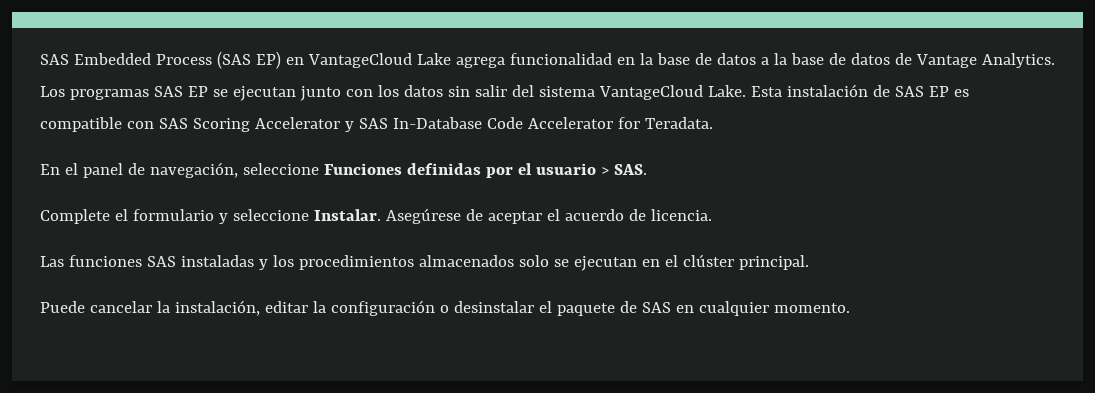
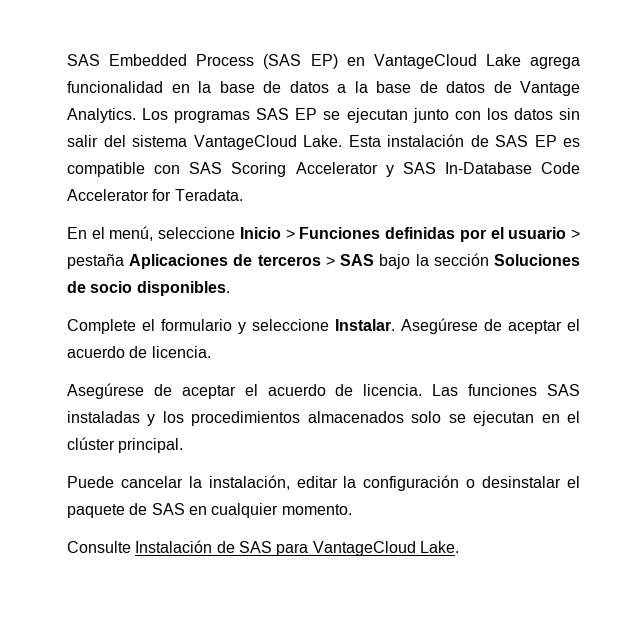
- En el panel de navegación, seleccione Funciones definidas por el usuario > SAS.
+ En el menú, seleccione Inicio > Funciones definidas por el usuario > pestaña Aplicaciones de terceros > SAS bajo la sección Soluciones de socio disponibles.
  Complete el formulario y seleccione Instalar. Asegúrese de aceptar el acuerdo de licencia.
- Las funciones SAS instaladas y los procedimientos almacenados solo se ejecutan en el clúster principal.
+ Asegúrese de aceptar el acuerdo de licencia. Las funciones SAS instaladas y los procedimientos almacenados solo se ejecutan en el clúster principal.
+ Consulte Instalación de SAS para VantageCloud Lake.

